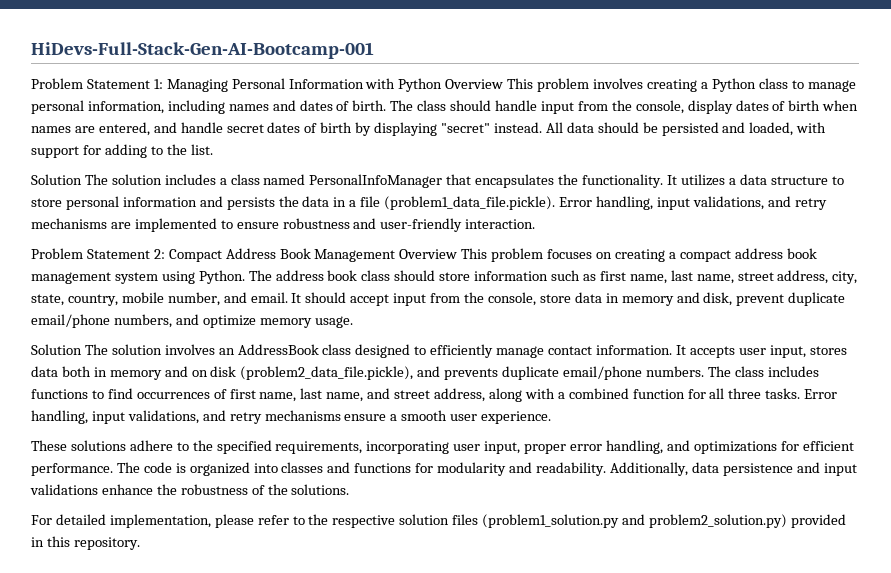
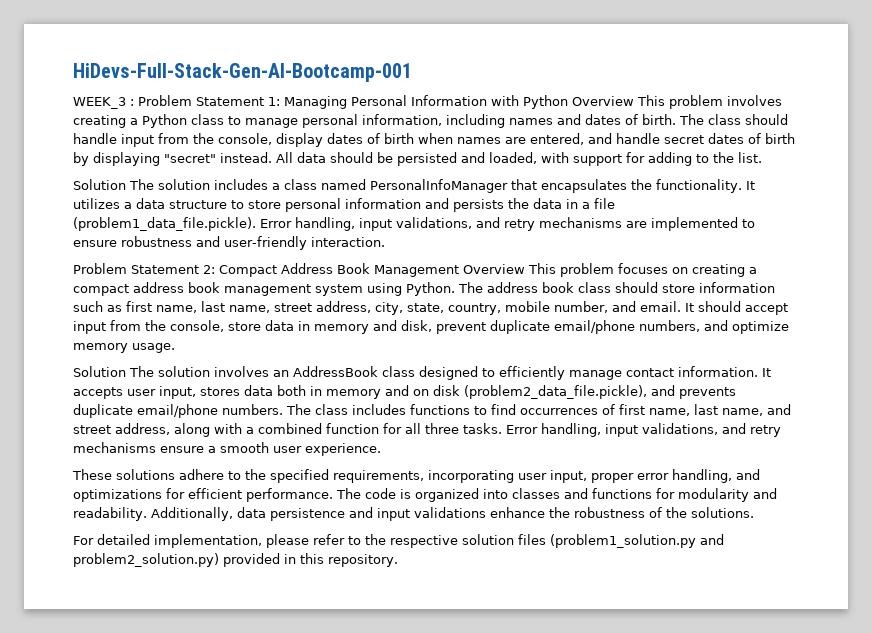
- Problem Statement 1: Managing Personal Information with Python Overview This problem involves creating a Python class to manage personal information, including names and dates of birth.
+ WEEK_3 : Problem Statement 1: Managing Personal Information with Python Overview This problem involves creating a Python class to manage personal information, including names and dates of birth.

